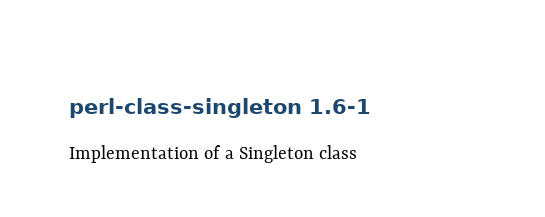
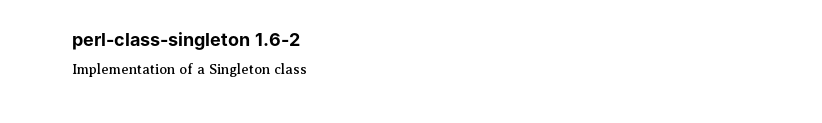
- perl-class-singleton 1.6-1
+ perl-class-singleton 1.6-2

